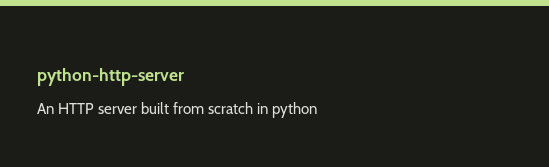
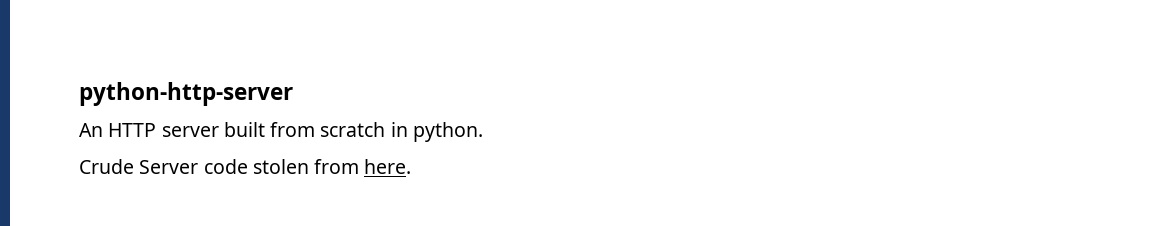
- An HTTP server built from scratch in python
+ An HTTP server built from scratch in python.
+ Crude Server code stolen from here.

